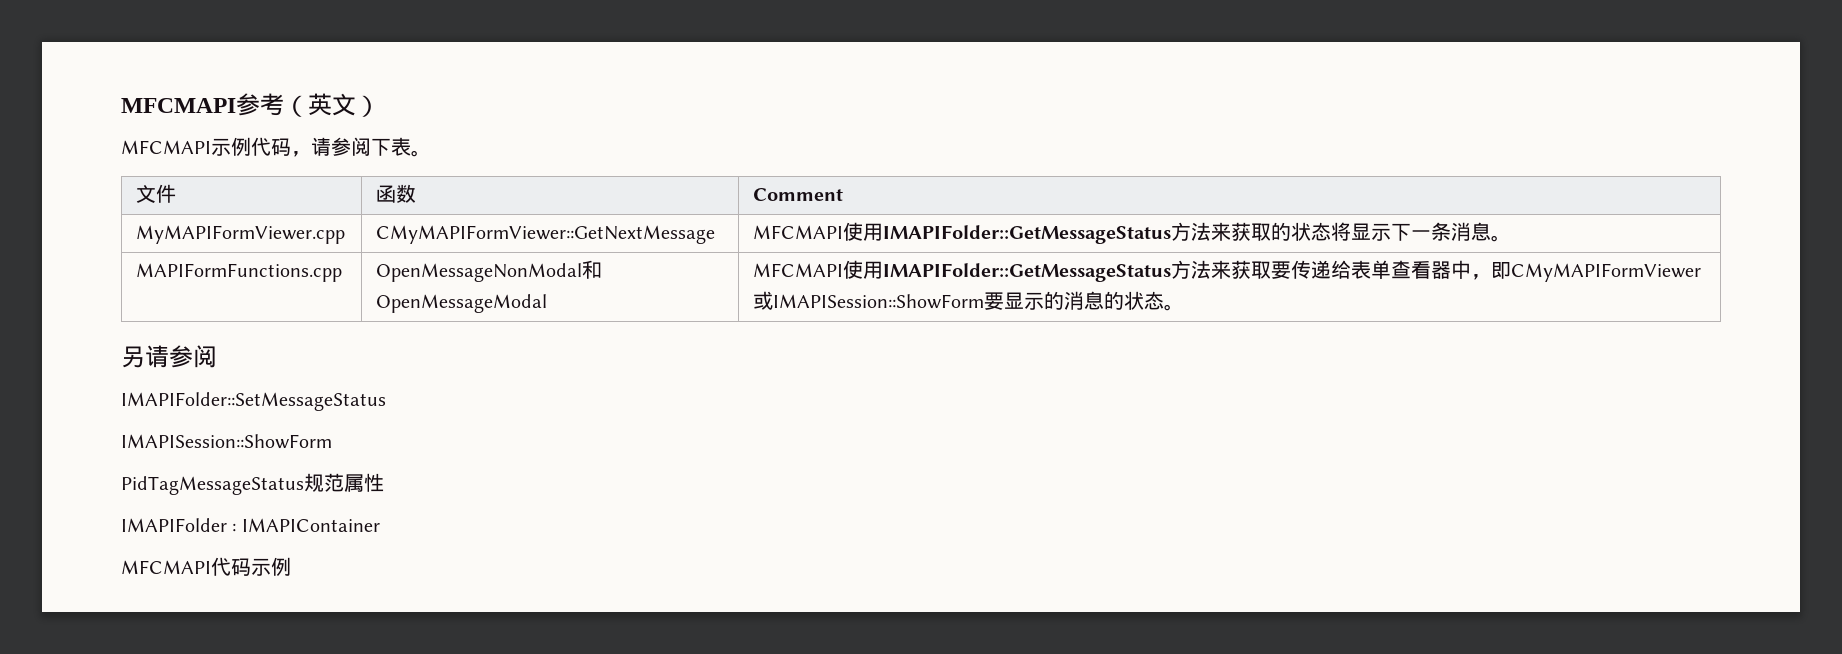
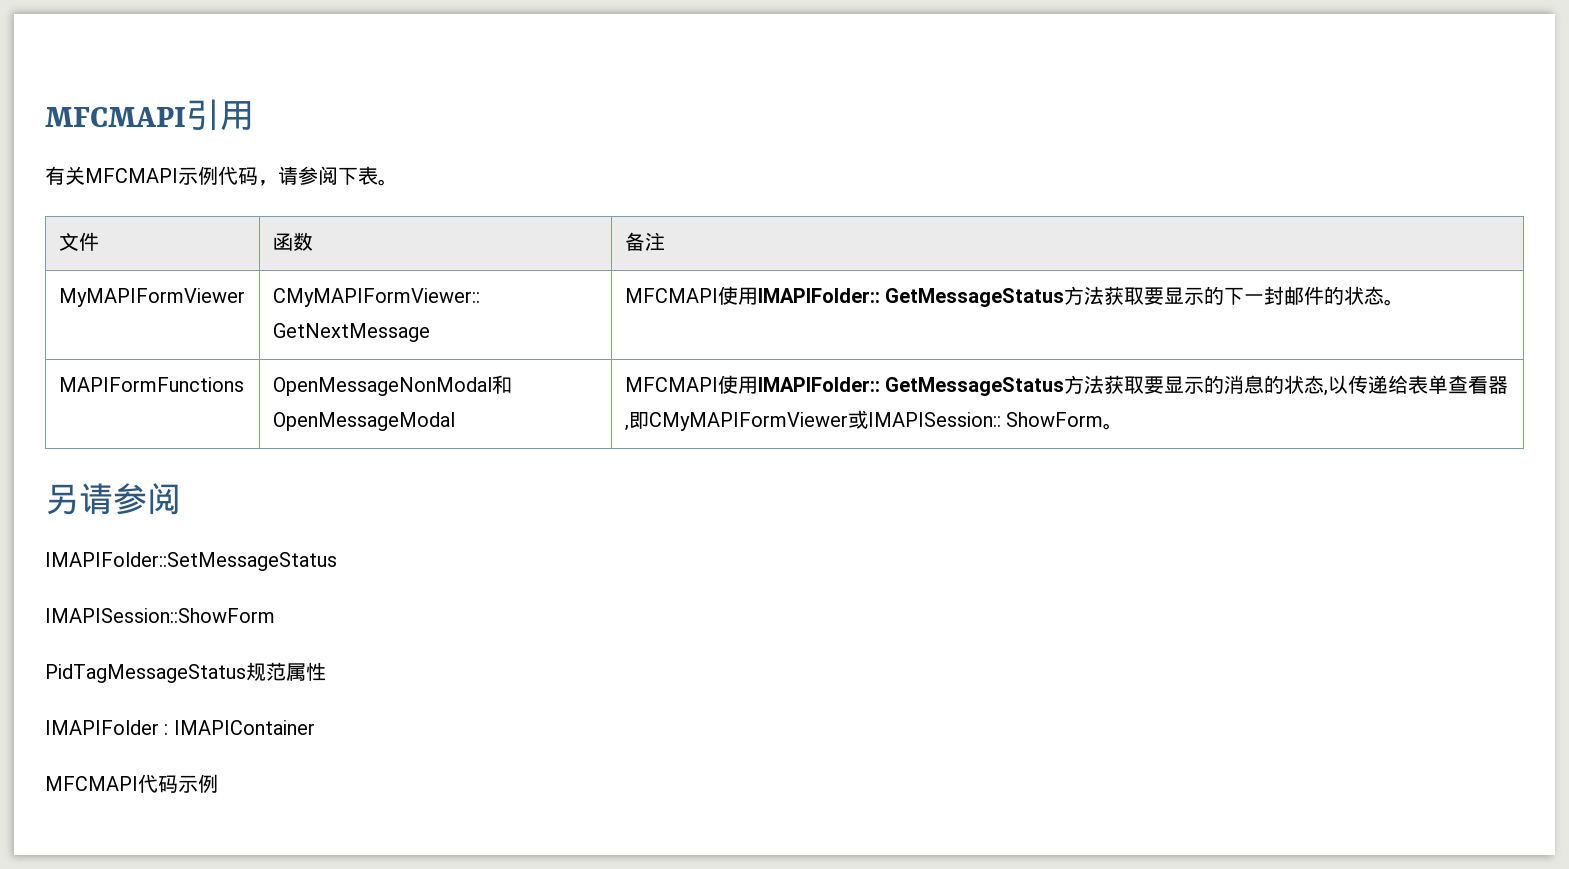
- MFCMAPI参考（英文）
- MFCMAPI示例代码，请参阅下表。
+ MFCMAPI引用
+ 有关MFCMAPI示例代码，请参阅下表。
- 文件 | 函数 | Comment
- MyMAPIFormViewer.cpp | CMyMAPIFormViewer::GetNextMessage | MFCMAPI使用IMAPIFolder::GetMessageStatus方法来获取的状态将显示下一条消息。
- MAPIFormFunctions.cpp | OpenMessageNonModal和OpenMessageModal | MFCMAPI使用IMAPIFolder::GetMessageStatus方法来获取要传递给表单查看器中，即CMyMAPIFormViewer或IMAPISession::ShowForm要显示的消息的状态。
+ 文件 | 函数 | 备注
+ MyMAPIFormViewer | CMyMAPIFormViewer:: GetNextMessage | MFCMAPI使用IMAPIFolder:: GetMessageStatus方法获取要显示的下一封邮件的状态。
+ MAPIFormFunctions | OpenMessageNonModal和OpenMessageModal | MFCMAPI使用IMAPIFolder:: GetMessageStatus方法获取要显示的消息的状态,以传递给表单查看器,即CMyMAPIFormViewer或IMAPISession:: ShowForm。

